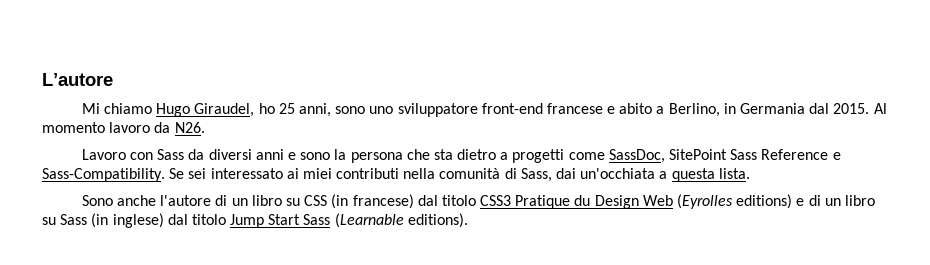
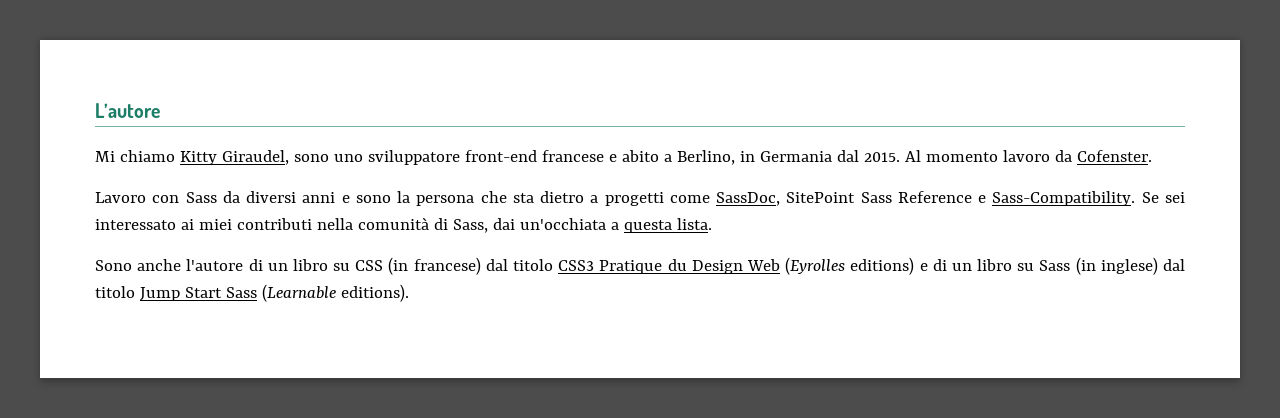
- Mi chiamo Hugo Giraudel, ho 25 anni, sono uno sviluppatore front-end francese e abito a Berlino, in Germania dal 2015.
+ Mi chiamo Kitty Giraudel, sono uno sviluppatore front-end francese e abito a Berlino, in Germania dal 2015.
- Al momento lavoro da N26.
+ Al momento lavoro da Cofenster.

